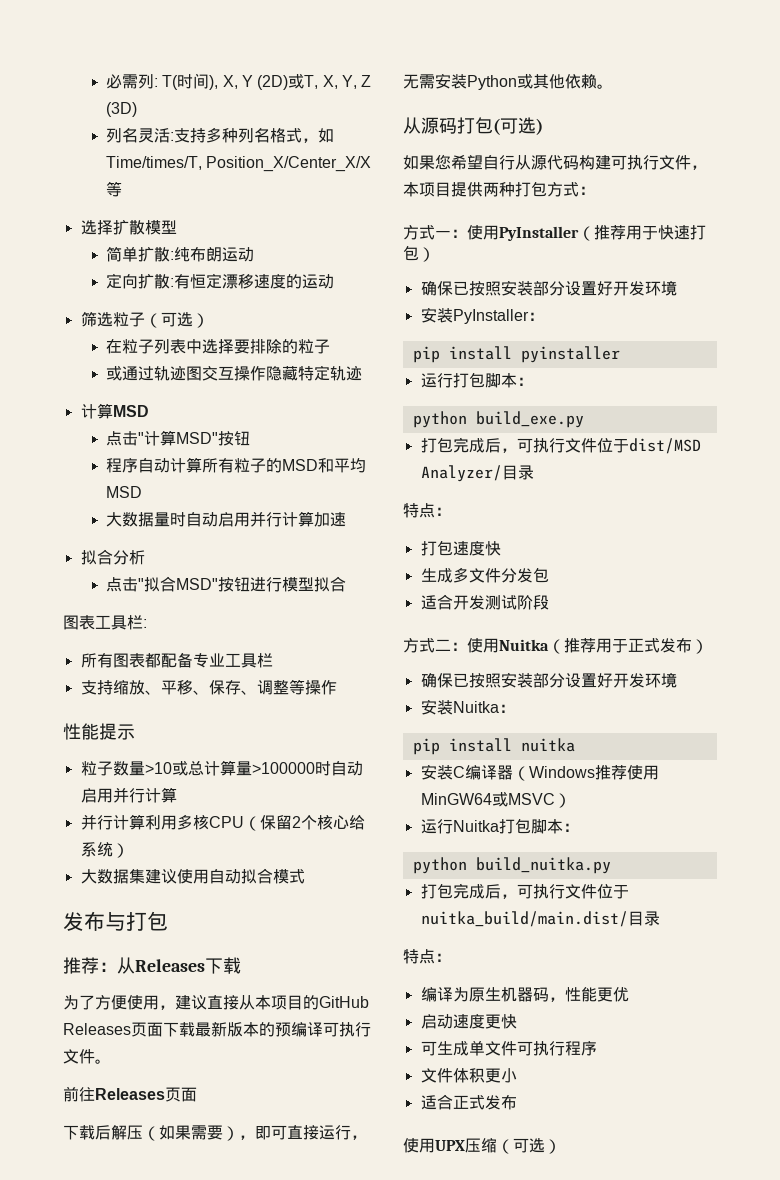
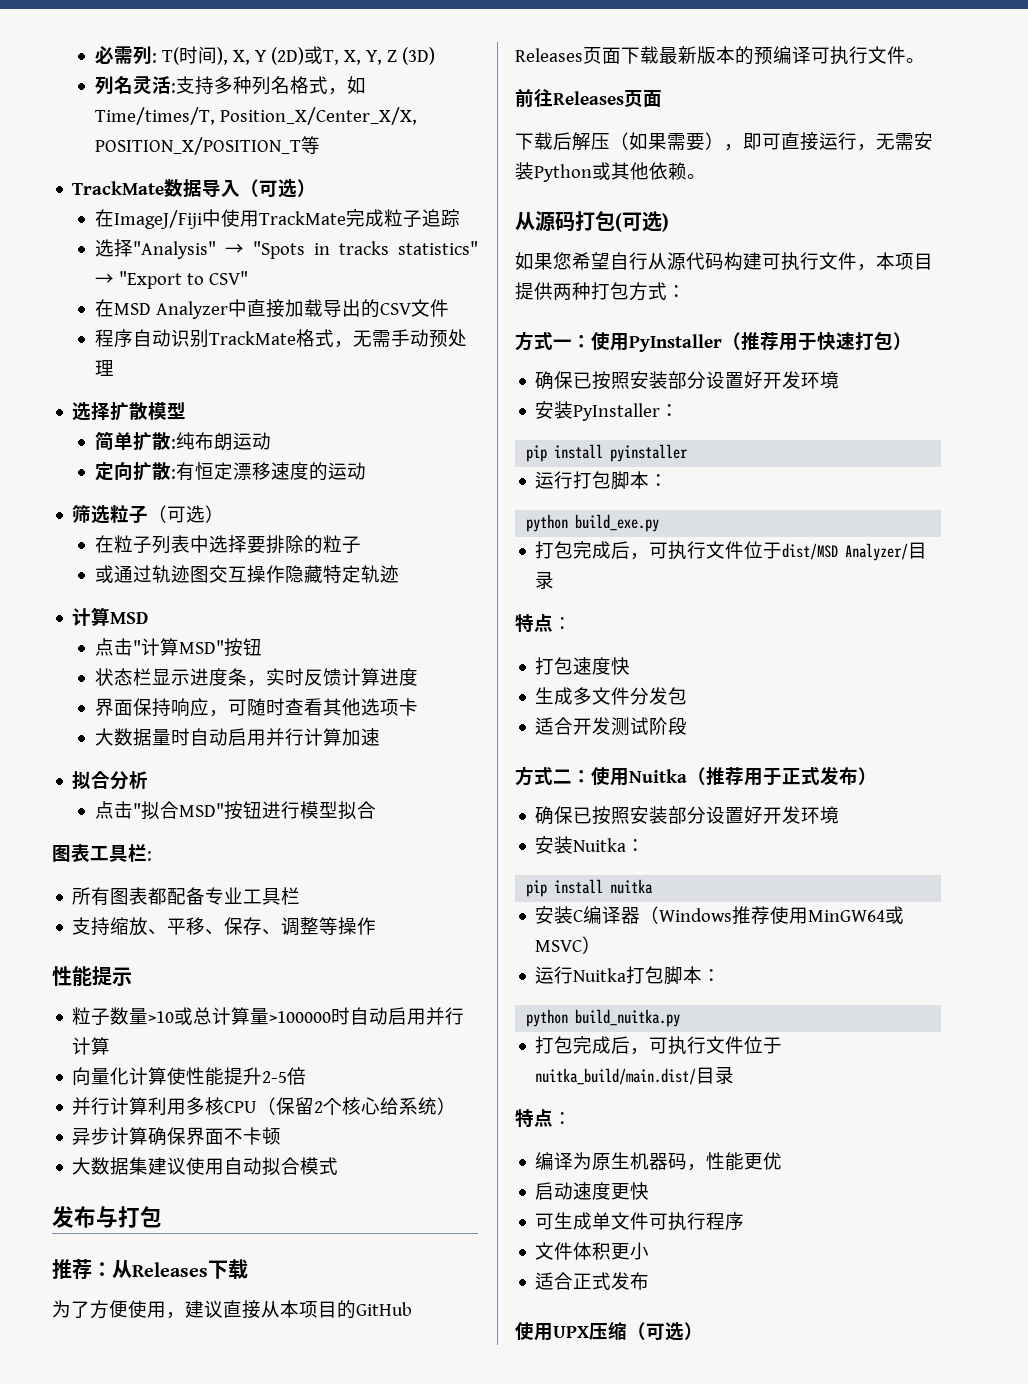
- 列名灵活:支持多种列名格式，如Time/times/T, Position_X/Center_X/X等
+ 列名灵活:支持多种列名格式，如Time/times/T, Position_X/Center_X/X, POSITION_X/POSITION_T等
+ TrackMate数据导入（可选）
+ 在ImageJ/Fiji中使用TrackMate完成粒子追踪
+ 选择"Analysis" → "Spots in tracks statistics" → "Export to CSV"
+ 在MSD Analyzer中直接加载导出的CSV文件
+ 程序自动识别TrackMate格式，无需手动预处理
- 程序自动计算所有粒子的MSD和平均MSD
+ 状态栏显示进度条，实时反馈计算进度
+ 界面保持响应，可随时查看其他选项卡
+ 向量化计算使性能提升2-5倍
+ 异步计算确保界面不卡顿

